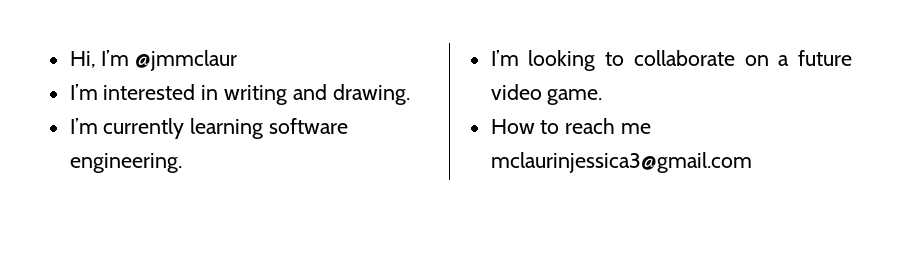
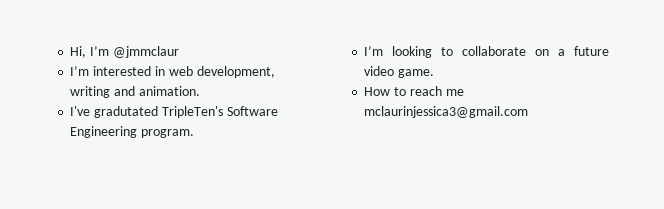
- I’m interested in writing and drawing.
- I’m currently learning software engineering.
+ I’m interested in web development, writing and animation.
+ I've gradutated TripleTen's Software Engineering program.

